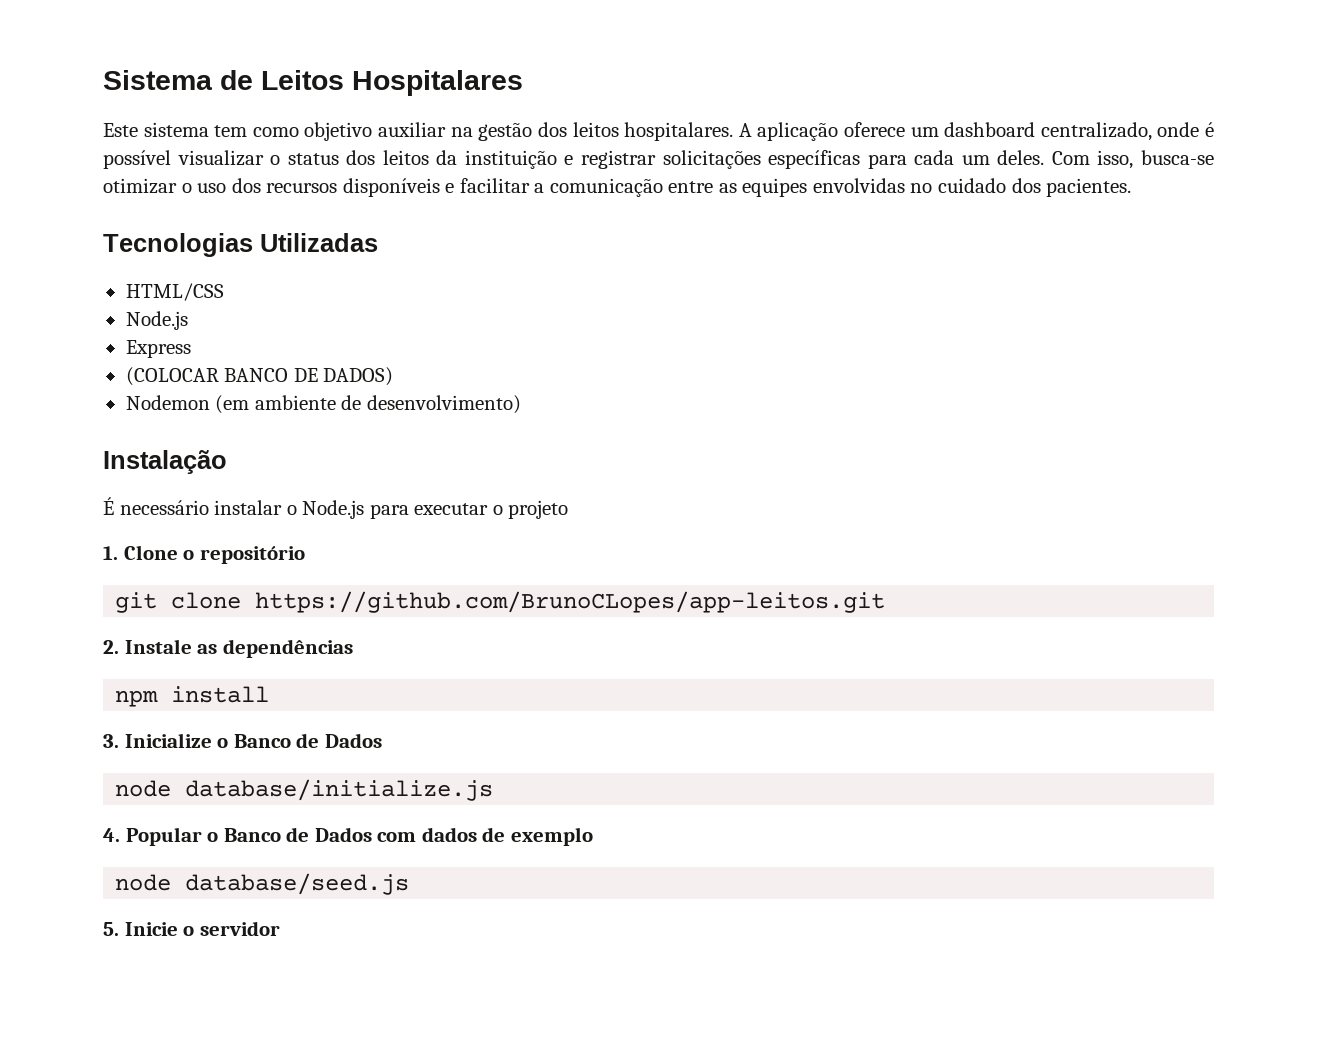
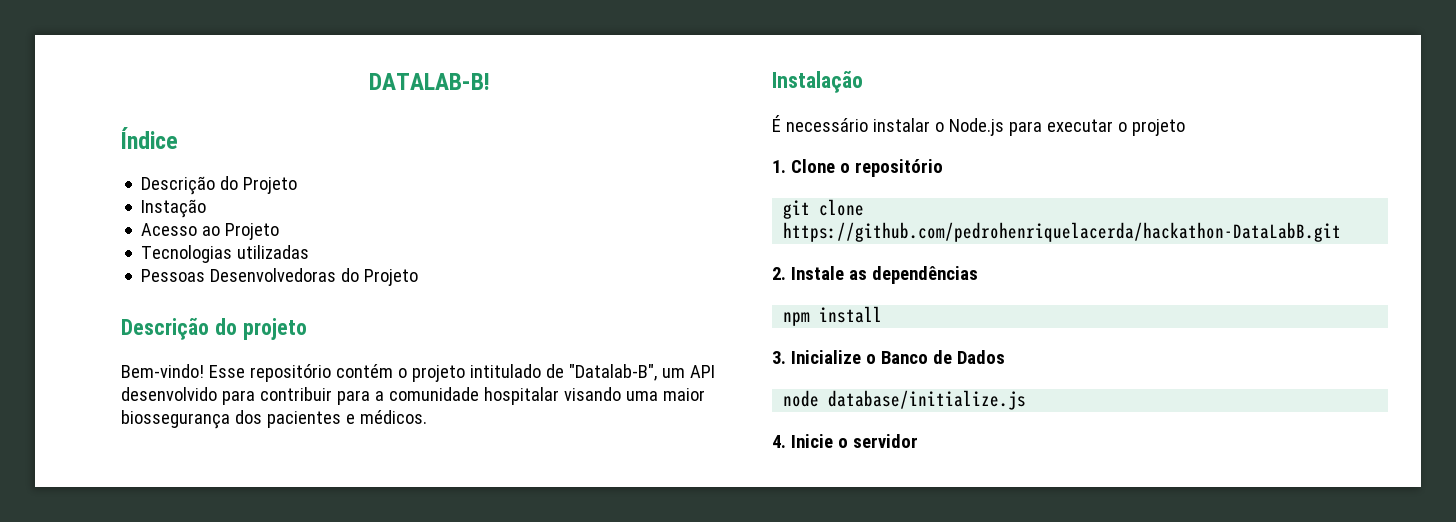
- Sistema de Leitos Hospitalares
- Este sistema tem como objetivo auxiliar na gestão dos leitos hospitalares. A aplicação oferece um dashboard centralizado, onde é possível visualizar o status dos leitos da instituição e registrar solicitações específicas para cada um deles. Com isso, busca-se otimizar o uso dos recursos disponíveis e facilitar a comunicação entre as equipes envolvidas no cuidado dos pacientes.
- Tecnologias Utilizadas
- HTML/CSS
- Node.js
- Express
- (COLOCAR BANCO DE DADOS)
- Nodemon (em ambiente de desenvolvimento)
+ DATALAB-B!
+ Índice
+ Descrição do Projeto
+ Instação
+ Acesso ao Projeto
+ Tecnologias utilizadas
+ Pessoas Desenvolvedoras do Projeto
+ Descrição do projeto
+ Bem-vindo! Esse repositório contém o projeto intitulado de "Datalab-B", um API desenvolvido para contribuir para a comunidade hospitalar visando uma maior biossegurança dos pacientes e médicos.
- git clone https://github.com/BrunoCLopes/app-leitos.git
+ git clone https://github.com/pedrohenriquelacerda/hackathon-DataLabB.git
- 4. Popular o Banco de Dados com dados de exemplo
- node database/seed.js
- 5. Inicie o servidor
+ 4. Inicie o servidor

